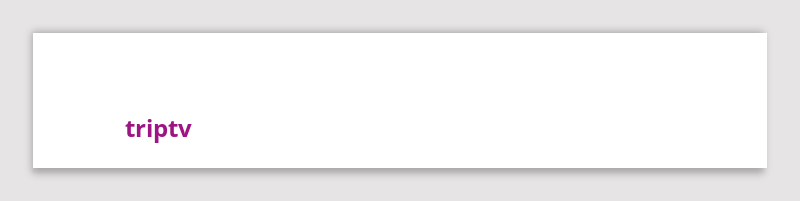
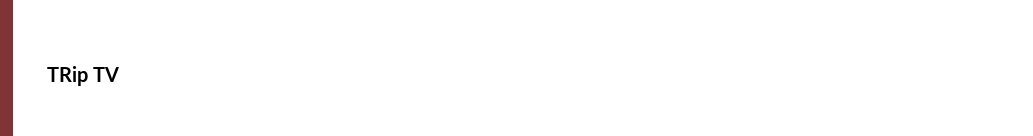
- triptv
+ TRip TV

